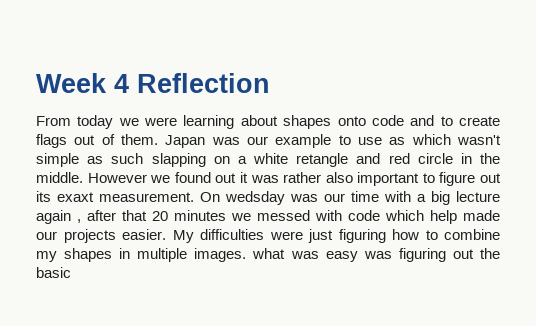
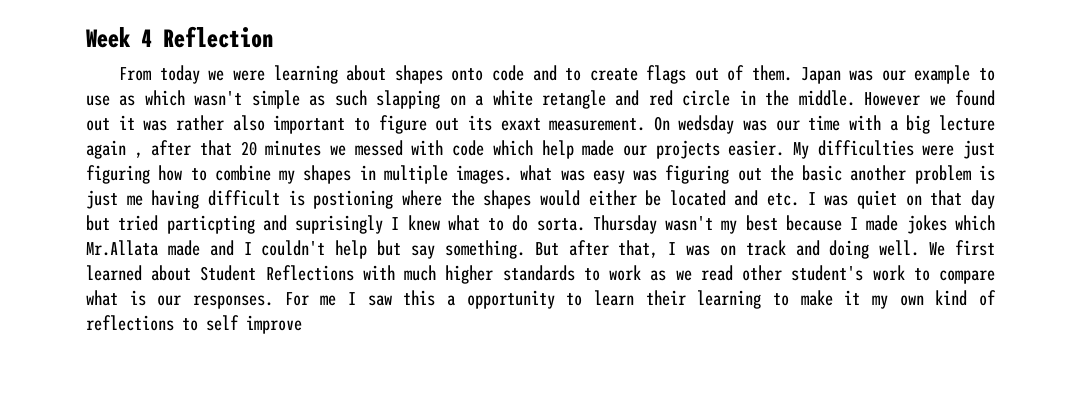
- My difficulties were just figuring how to combine my shapes in multiple images. what was easy was figuring out the basic
+ My difficulties were just figuring how to combine my shapes in multiple images. what was easy was figuring out the basic another problem is just me having difficult is postioning where the shapes would either be located and etc. I was quiet on that day but tried particpting and suprisingly I knew what to do sorta. Thursday wasn't my best because I made jokes which Mr.Allata made and I couldn't help but say something. But after that, I was on track and doing well. We first learned about Student Reflections with much higher standards to work as we read other student's work to compare what is our responses. For me I saw this a opportunity to learn their learning to make it my own kind of reflections to self improve

